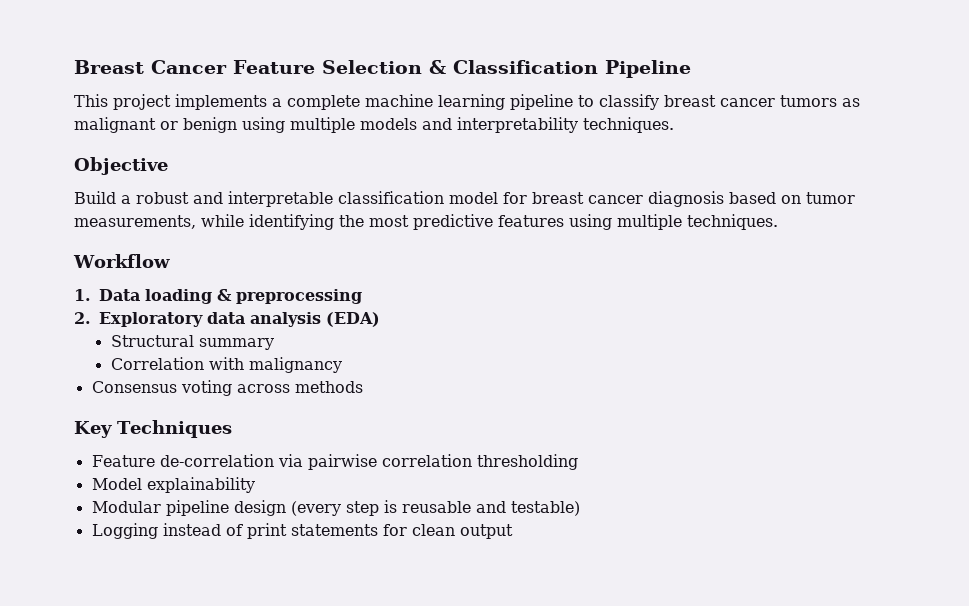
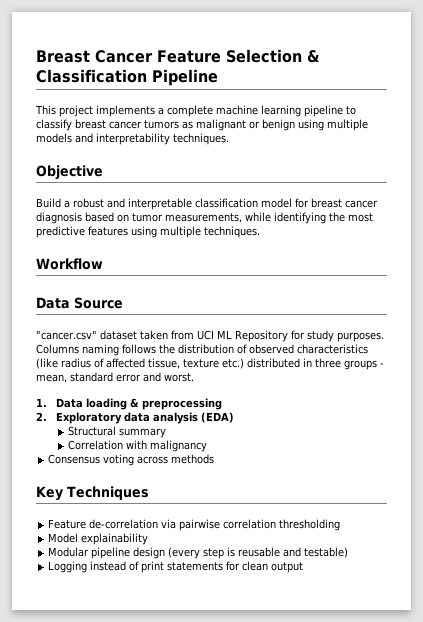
+ Data Source
+ "cancer.csv" dataset taken from UCI ML Repository for study purposes. Columns naming follows the distribution of observed characteristics (like radius of affected tissue, texture etc.) distributed in three groups - mean, standard error and worst.

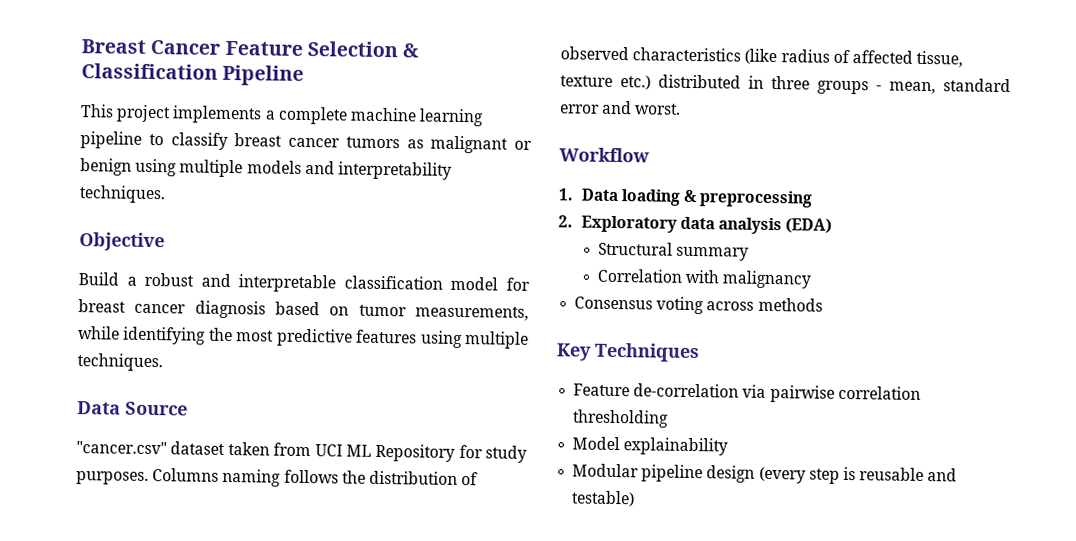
- Workflow
+ Workflow
- Logging instead of print statements for clean output

